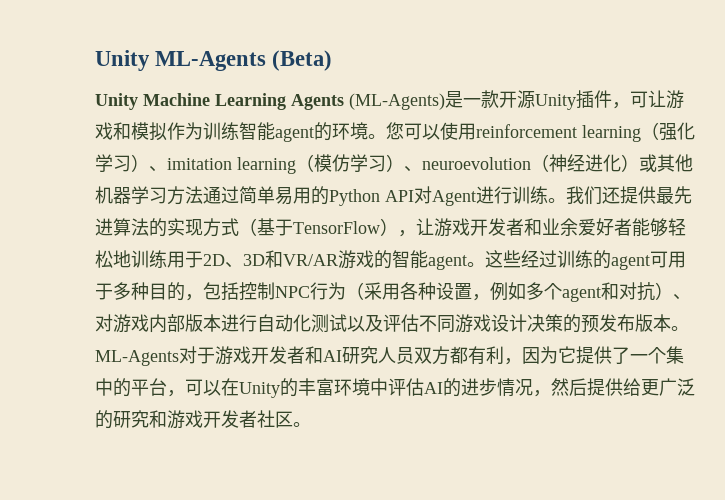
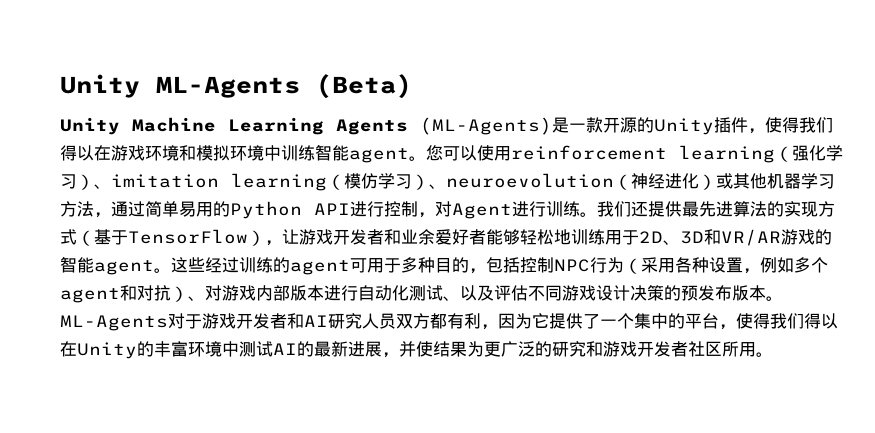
- Unity Machine Learning Agents (ML-Agents)是一款开源Unity插件，可让游戏和模拟作为训练智能agent的环境。
+ Unity Machine Learning Agents (ML-Agents)是一款开源的Unity插件，使得我们得以在游戏环境和模拟环境中训练智能agent。
- 您可以使用reinforcement learning（强化学习）、imitation learning（模仿学习）、neuroevolution（神经进化）或其他机器学习方法通过简单易用的Python API对Agent进行训练。
+ 您可以使用reinforcement learning（强化学习）、imitation learning（模仿学习）、neuroevolution（神经进化）或其他机器学习方法，通过简单易用的Python API进行控制，对Agent进行训练。
- 这些经过训练的agent可用于多种目的，包括控制NPC行为（采用各种设置，例如多个agent和对抗）、对游戏内部版本进行自动化测试以及评估不同游戏设计决策的预发布版本。
+ 这些经过训练的agent可用于多种目的，包括控制NPC行为（采用各种设置，例如多个agent和对抗）、对游戏内部版本进行自动化测试、以及评估不同游戏设计决策的预发布版本。
- ML-Agents对于游戏开发者和AI研究人员双方都有利，因为它提供了一个集中的平台，可以在Unity的丰富环境中评估AI的进步情况，然后提供给更广泛的研究和游戏开发者社区。
+ ML-Agents对于游戏开发者和AI研究人员双方都有利，因为它提供了一个集中的平台，使得我们得以在Unity的丰富环境中测试AI的最新进展，并使结果为更广泛的研究和游戏开发者社区所用。

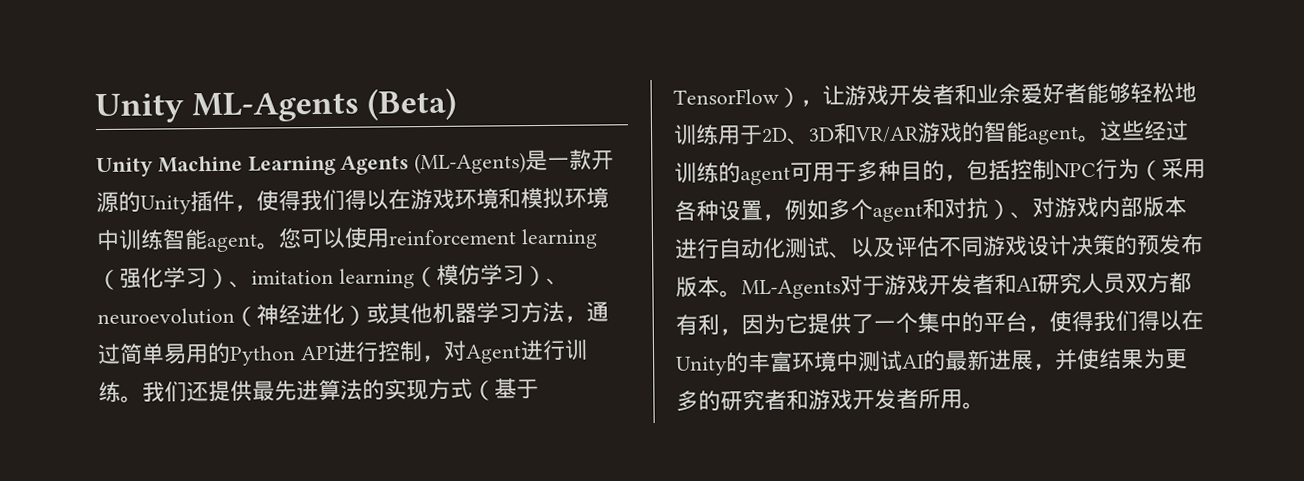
- ML-Agents对于游戏开发者和AI研究人员双方都有利，因为它提供了一个集中的平台，使得我们得以在Unity的丰富环境中测试AI的最新进展，并使结果为更广泛的研究和游戏开发者社区所用。
+ ML-Agents对于游戏开发者和AI研究人员双方都有利，因为它提供了一个集中的平台，使得我们得以在Unity的丰富环境中测试AI的最新进展，并使结果为更多的研究者和游戏开发者所用。

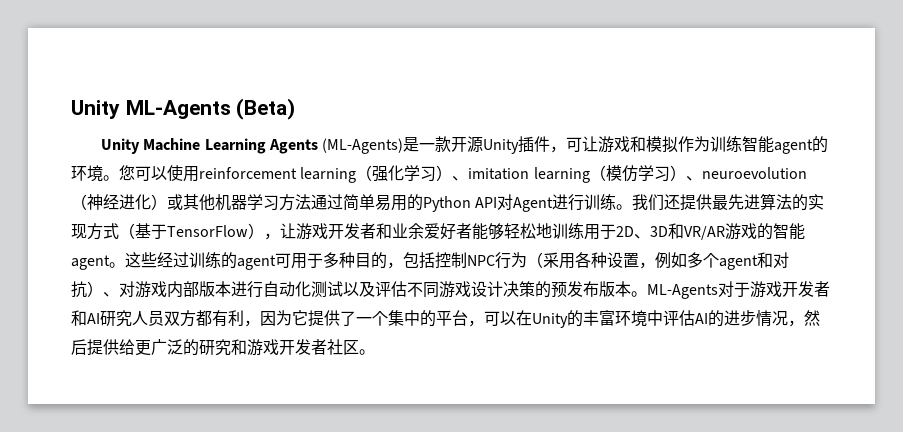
- Unity Machine Learning Agents (ML-Agents)是一款开源的Unity插件，使得我们得以在游戏环境和模拟环境中训练智能agent。
+ Unity Machine Learning Agents (ML-Agents)是一款开源Unity插件，可让游戏和模拟作为训练智能agent的环境。
- 您可以使用reinforcement learning（强化学习）、imitation learning（模仿学习）、neuroevolution（神经进化）或其他机器学习方法，通过简单易用的Python API进行控制，对Agent进行训练。
+ 您可以使用reinforcement learning（强化学习）、imitation learning（模仿学习）、neuroevolution（神经进化）或其他机器学习方法通过简单易用的Python API对Agent进行训练。
- 这些经过训练的agent可用于多种目的，包括控制NPC行为（采用各种设置，例如多个agent和对抗）、对游戏内部版本进行自动化测试、以及评估不同游戏设计决策的预发布版本。
+ 这些经过训练的agent可用于多种目的，包括控制NPC行为（采用各种设置，例如多个agent和对抗）、对游戏内部版本进行自动化测试以及评估不同游戏设计决策的预发布版本。
- ML-Agents对于游戏开发者和AI研究人员双方都有利，因为它提供了一个集中的平台，使得我们得以在Unity的丰富环境中测试AI的最新进展，并使结果为更多的研究者和游戏开发者所用。
+ ML-Agents对于游戏开发者和AI研究人员双方都有利，因为它提供了一个集中的平台，可以在Unity的丰富环境中评估AI的进步情况，然后提供给更广泛的研究和游戏开发者社区。

